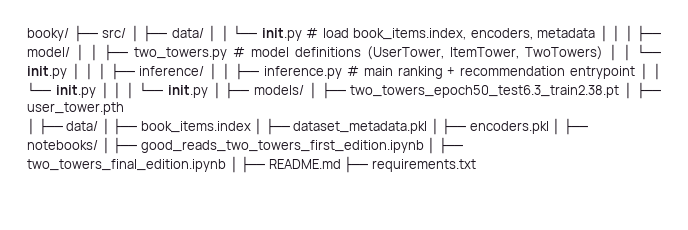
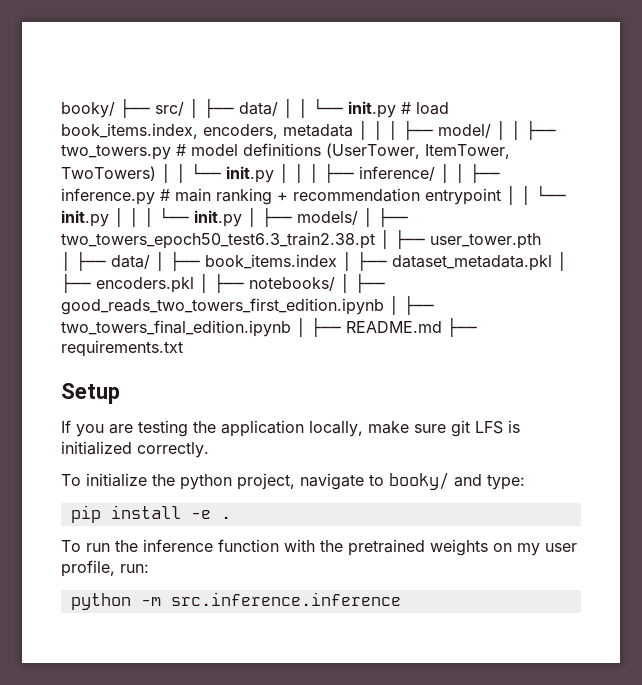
+ Setup
+ If you are testing the application locally, make sure git LFS is initialized correctly.
+ To initialize the python project, navigate to booky/ and type:
+ pip install -e .
+ To run the inference function with the pretrained weights on my user profile, run:
+ python -m src.inference.inference

